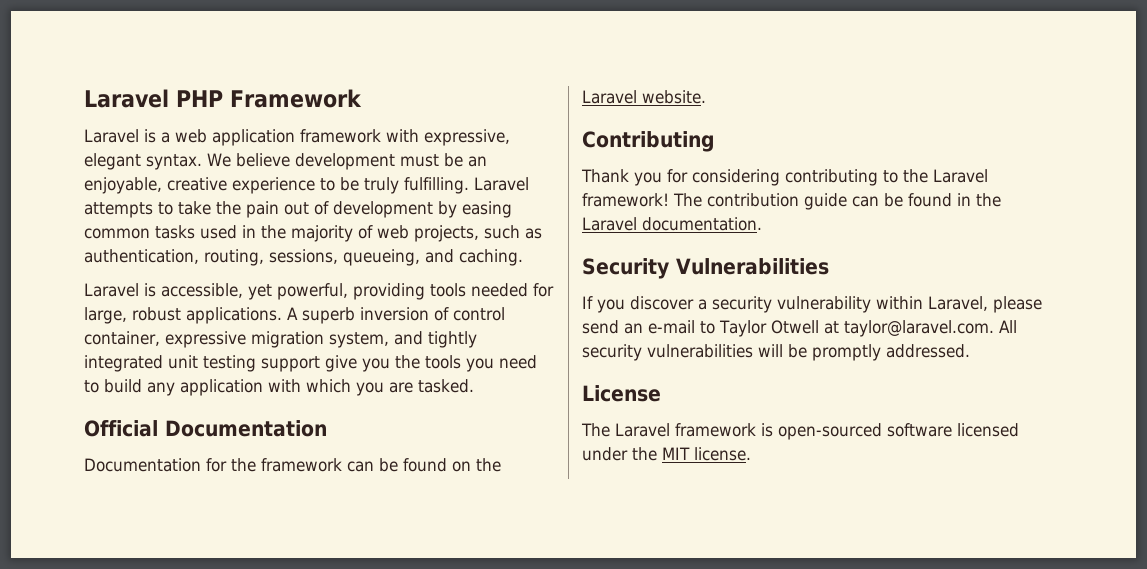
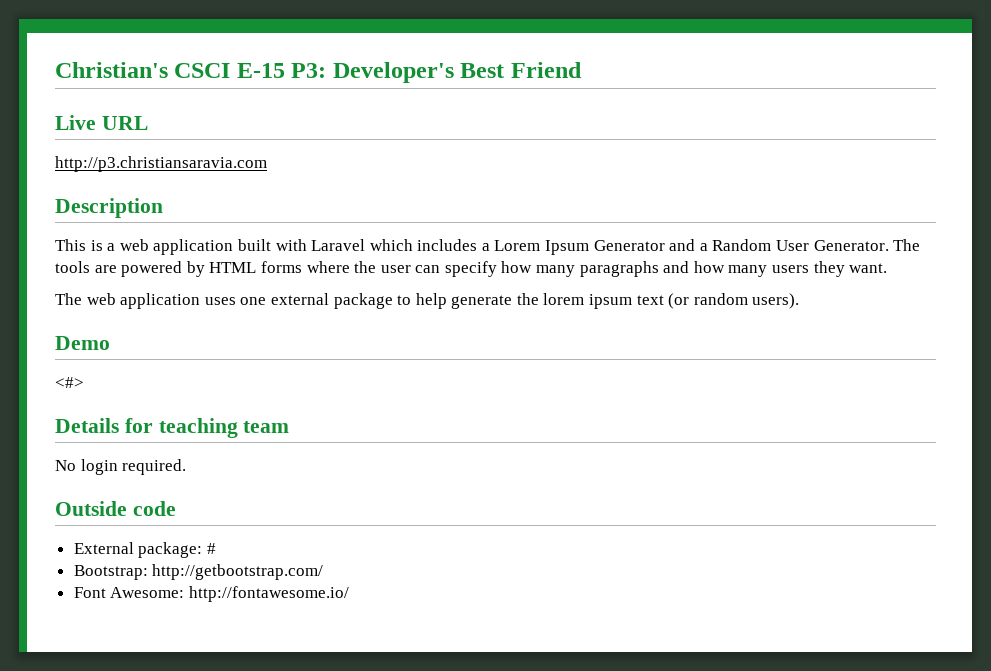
- Laravel PHP Framework
- Laravel is a web application framework with expressive, elegant syntax. We believe development must be an enjoyable, creative experience to be truly fulfilling. Laravel attempts to take the pain out of development by easing common tasks used in the majority of web projects, such as authentication, routing, sessions, queueing, and caching.
- Laravel is accessible, yet powerful, providing tools needed for large, robust applications. A superb inversion of control container, expressive migration system, and tightly integrated unit testing support give you the tools you need to build any application with which you are tasked.
- Official Documentation
- Documentation for the framework can be found on the Laravel website.
- Contributing
- Thank you for considering contributing to the Laravel framework! The contribution guide can be found in the Laravel documentation.
- Security Vulnerabilities
- If you discover a security vulnerability within Laravel, please send an e-mail to Taylor Otwell at taylor@laravel.com. All security vulnerabilities will be promptly addressed.
- License
- The Laravel framework is open-sourced software licensed under the MIT license.
+ Christian's CSCI E-15 P3: Developer's Best Friend
+ Live URL
+ http://p3.christiansaravia.com
+ Description
+ This is a web application built with Laravel which includes a Lorem Ipsum Generator and a Random User Generator. The tools are powered by HTML forms where the user can specify how many paragraphs and how many users they want.
+ The web application uses one external package to help generate the lorem ipsum text (or random users).
+ Demo
+ <#>
+ Details for teaching team
+ No login required.
+ Outside code
+ External package: #
+ Bootstrap: http://getbootstrap.com/
+ Font Awesome: http://fontawesome.io/

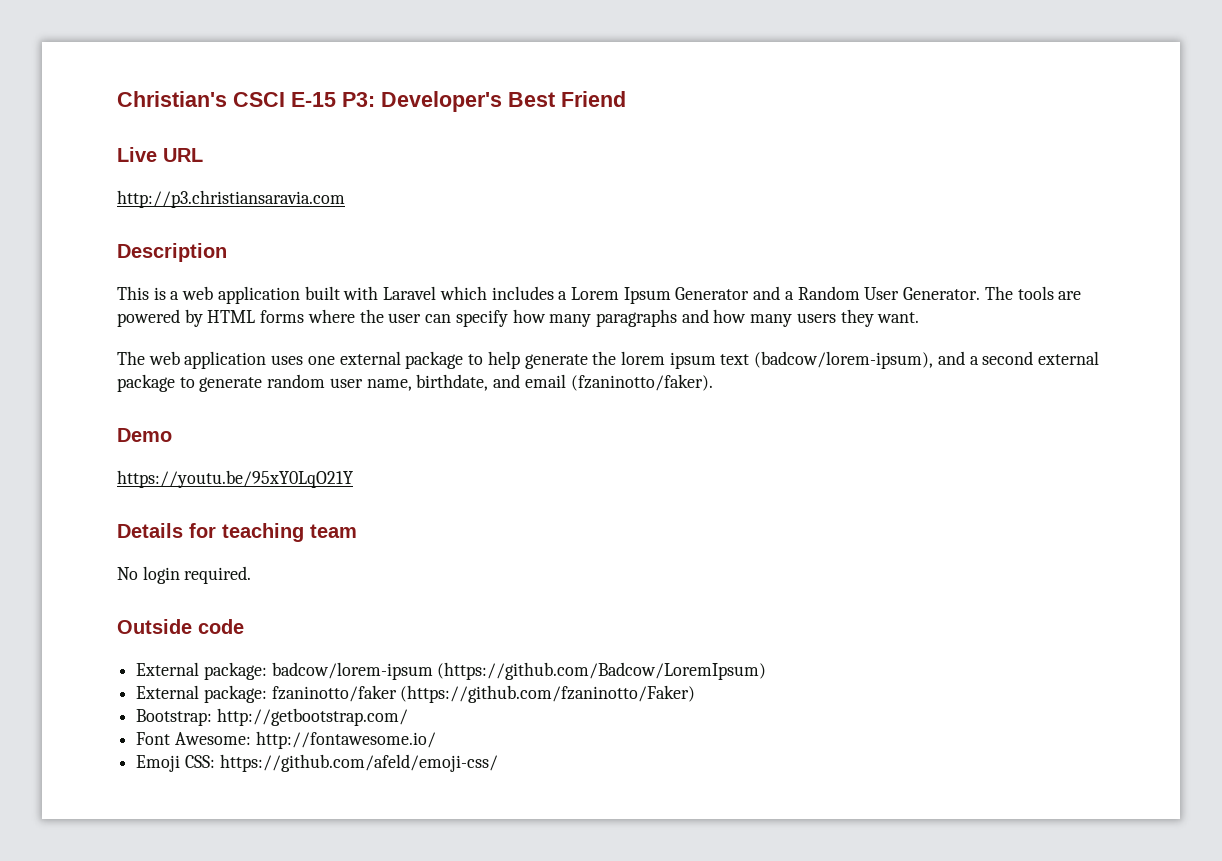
- The web application uses one external package to help generate the lorem ipsum text (or random users).
+ The web application uses one external package to help generate the lorem ipsum text (badcow/lorem-ipsum), and a second external package to generate random user name, birthdate, and email (fzaninotto/faker).
- <#>
+ https://youtu.be/95xY0LqO21Y
- External package: #
+ External package: badcow/lorem-ipsum (https://github.com/Badcow/LoremIpsum)
+ External package: fzaninotto/faker (https://github.com/fzaninotto/Faker)
+ Emoji CSS: https://github.com/afeld/emoji-css/

